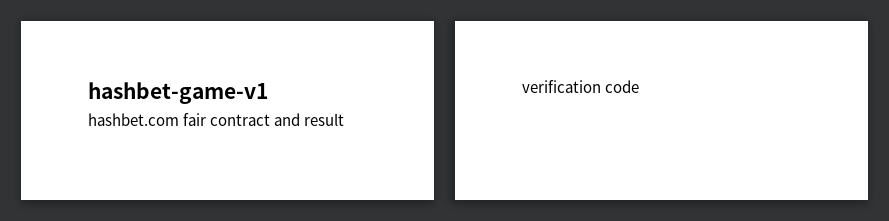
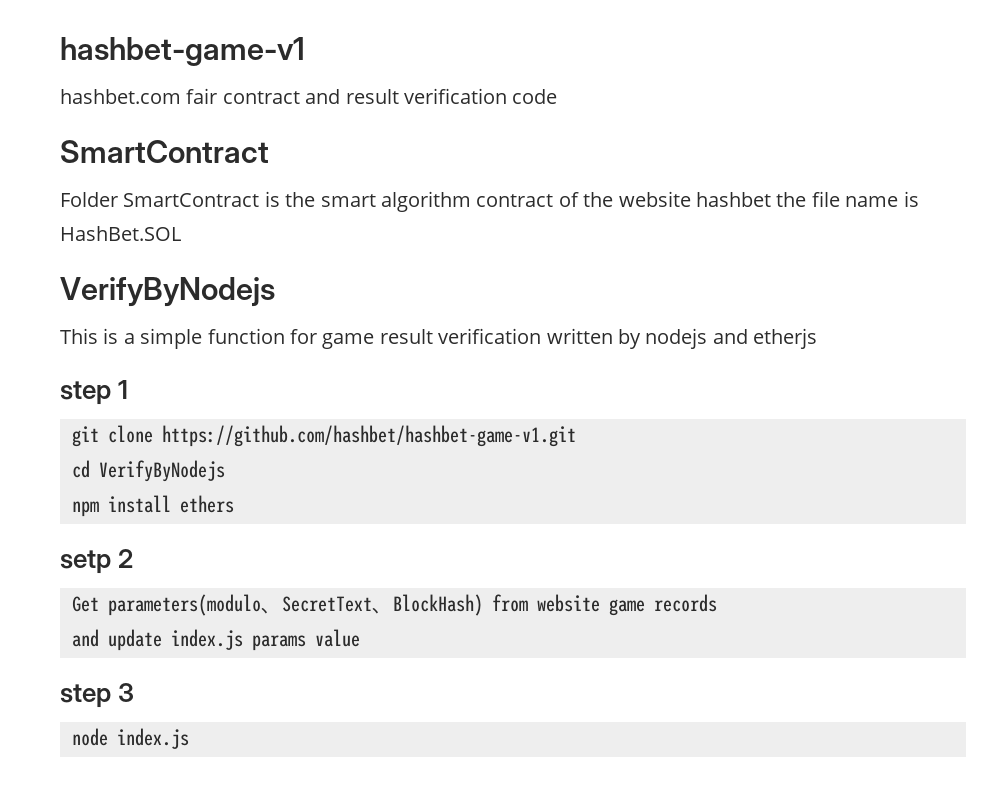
  hashbet.com fair contract and result verification code
+ SmartContract
+ Folder SmartContract is the smart algorithm contract of the website hashbet the file name is HashBet.SOL
+ VerifyByNodejs
+ This is a simple function for game result verification written by nodejs and etherjs
+ step 1
+ git clone https://github.com/hashbet/hashbet-game-v1.git
+ cd VerifyByNodejs
+ npm install ethers
+ setp 2
+ Get parameters(modulo、SecretText、BlockHash) from website game records
+ and update index.js params value
+ step 3
+ node index.js

